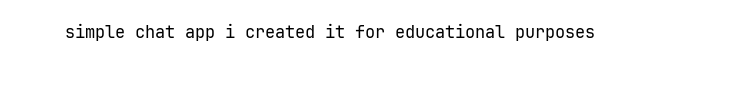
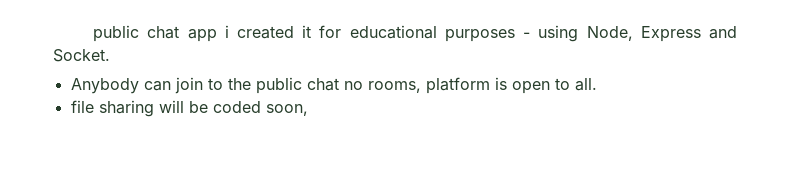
- simple chat app i created it for educational purposes
+ public chat app i created it for educational purposes - using Node, Express and Socket.
+ Anybody can join to the public chat no rooms, platform is open to all.
+ file sharing will be coded soon,

